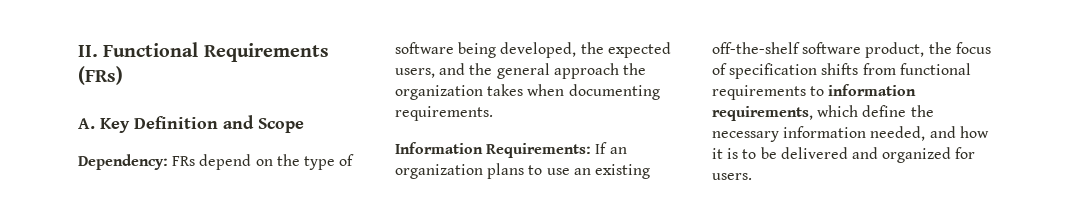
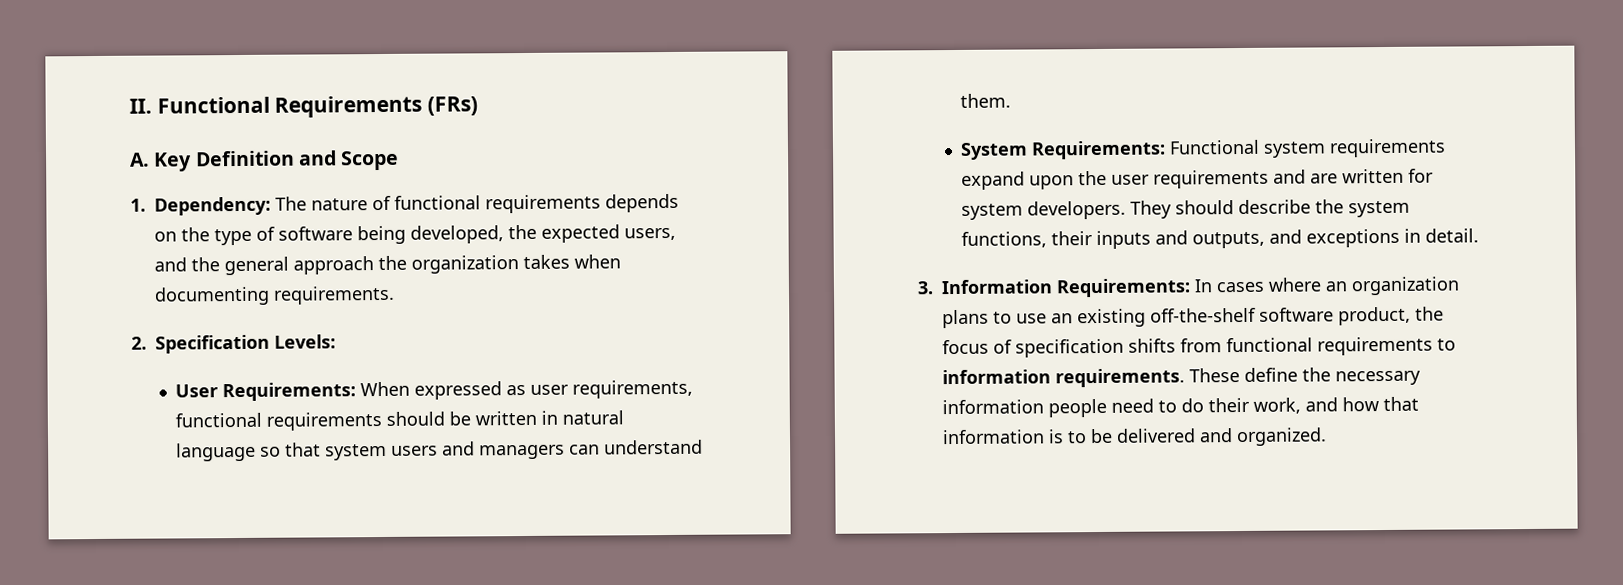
- Dependency: FRs depend on the type of software being developed, the expected users, and the general approach the organization takes when documenting requirements.
+ 1. Dependency: The nature of functional requirements depends on the type of software being developed, the expected users, and the general approach the organization takes when documenting requirements.
- Information Requirements: If an organization plans to use an existing off-the-shelf software product, the focus of specification shifts from functional requirements to information requirements, which define the necessary information needed, and how it is to be delivered and organized for users.
+ 2. Specification Levels:
+ User Requirements: When expressed as user requirements, functional requirements should be written in natural language so that system users and managers can understand them.
+ System Requirements: Functional system requirements expand upon the user requirements and are written for system developers. They should describe the system functions, their inputs and outputs, and exceptions in detail.
+ 3. Information Requirements: In cases where an organization plans to use an existing off-the-shelf software product, the focus of specification shifts from functional requirements to information requirements. These define the necessary information people need to do their work, and how that information is to be delivered and organized.

